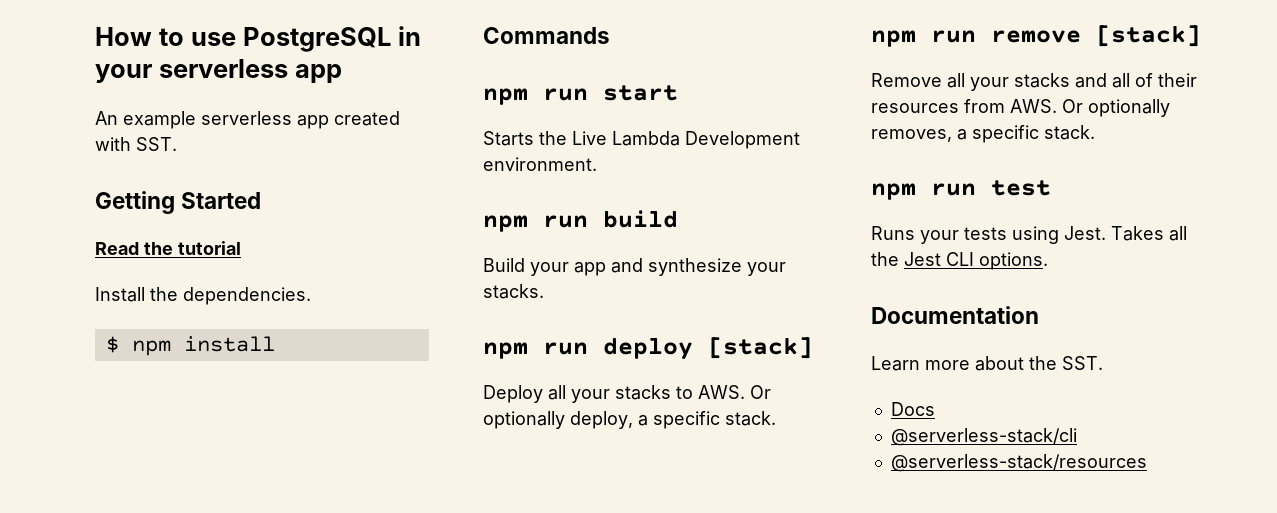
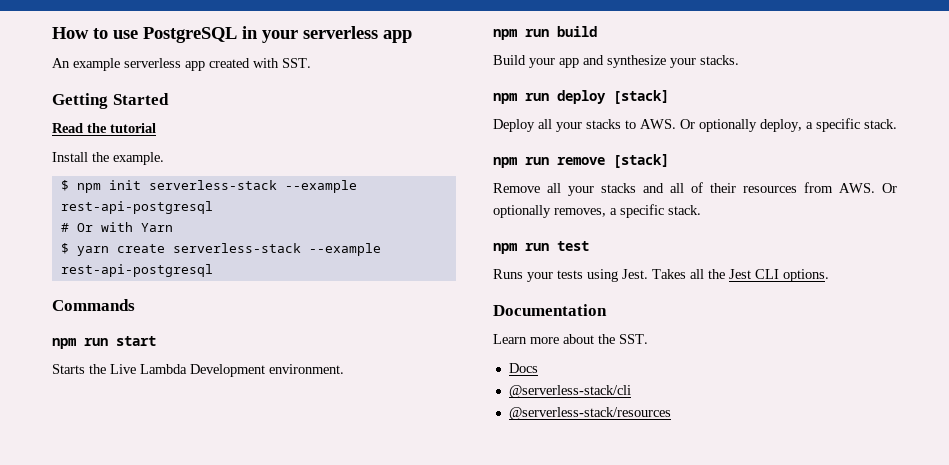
- Install the dependencies.
+ Install the example.
- $ npm install
+ $ npm init serverless-stack --example rest-api-postgresql
+ # Or with Yarn
+ $ yarn create serverless-stack --example rest-api-postgresql

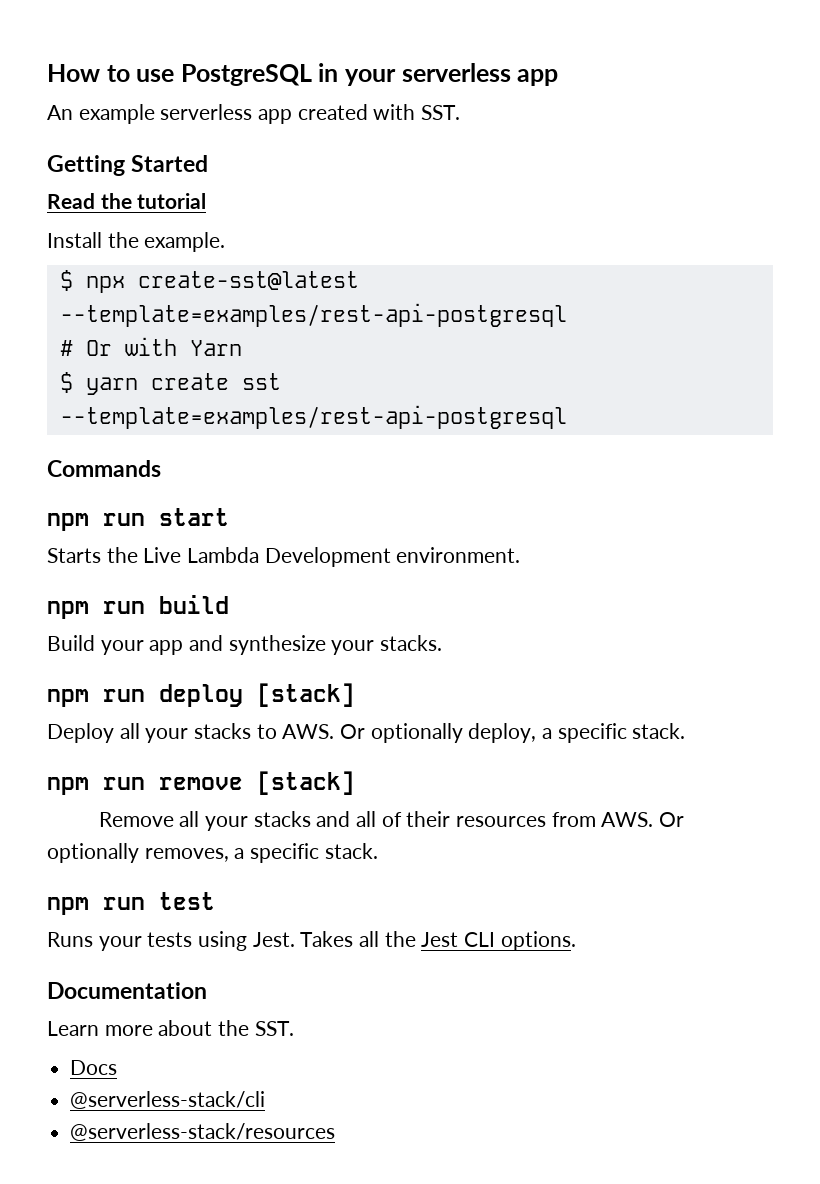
- $ npm init serverless-stack --example rest-api-postgresql
+ $ npx create-sst@latest --template=examples/rest-api-postgresql
- $ yarn create serverless-stack --example rest-api-postgresql
+ $ yarn create sst --template=examples/rest-api-postgresql

